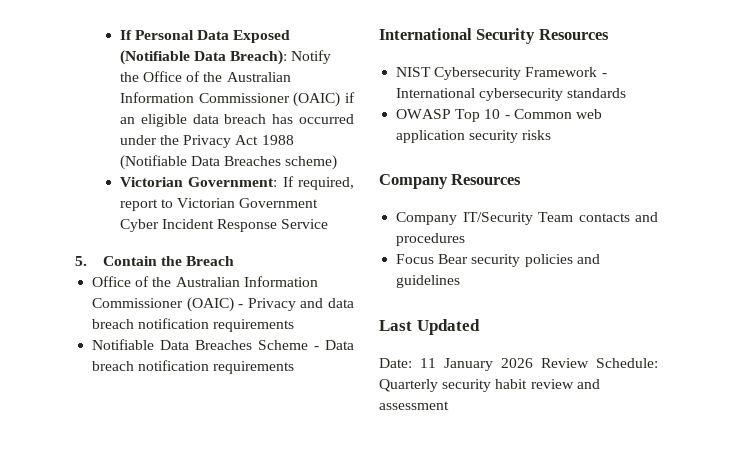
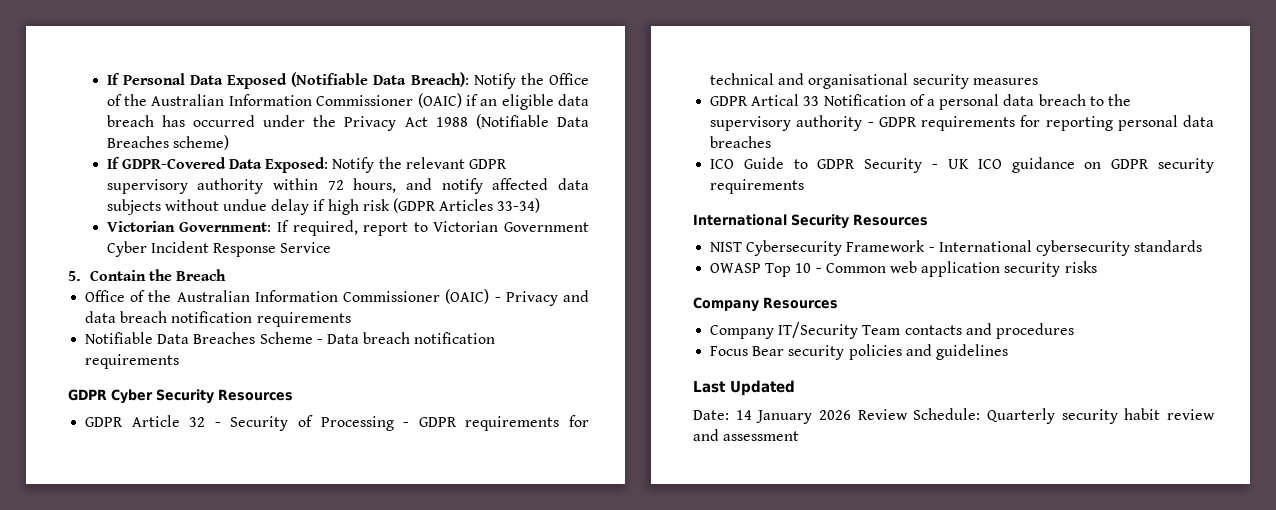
+ If GDPR-Covered Data Exposed: Notify the relevant GDPR supervisory authority within 72 hours, and notify affected data subjects without undue delay if high risk (GDPR Articles 33-34)
+ GDPR Cyber Security Resources
+ GDPR Article 32 - Security of Processing - GDPR requirements for technical and organisational security measures
+ GDPR Artical 33 Notification of a personal data breach to the supervisory authority - GDPR requirements for reporting personal data breaches
+ ICO Guide to GDPR Security - UK ICO guidance on GDPR security requirements
- Date: 11 January 2026 Review Schedule: Quarterly security habit review and assessment
+ Date: 14 January 2026 Review Schedule: Quarterly security habit review and assessment

